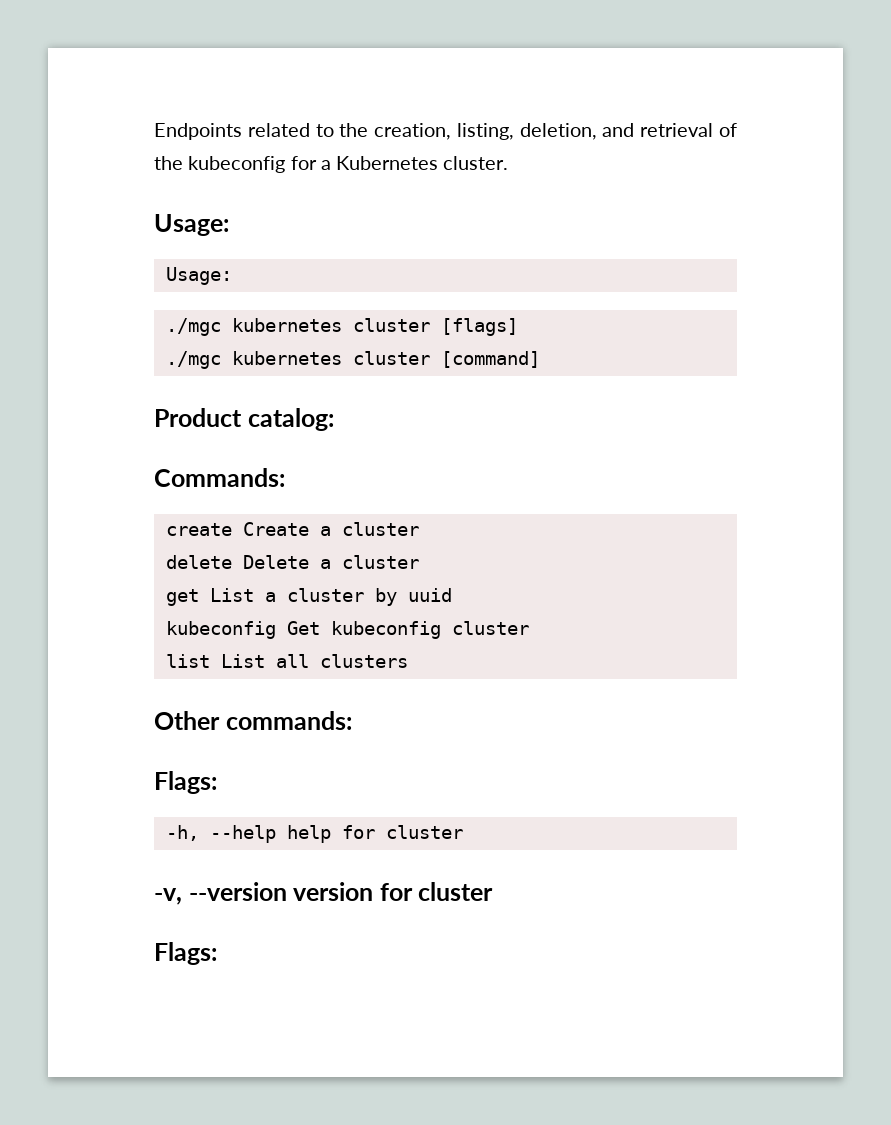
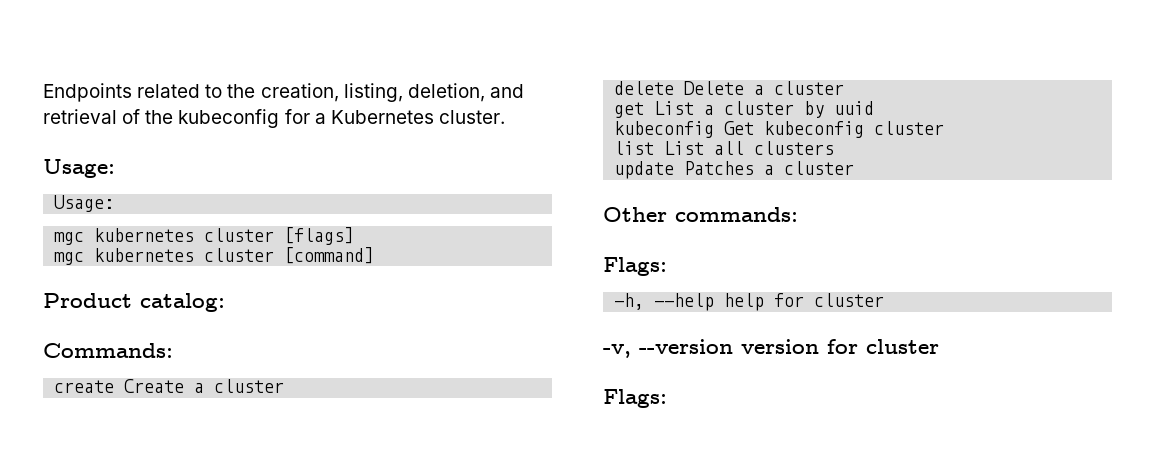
- ./mgc kubernetes cluster [flags]
+ mgc kubernetes cluster [flags]
- ./mgc kubernetes cluster [command]
+ mgc kubernetes cluster [command]
+ update Patches a cluster

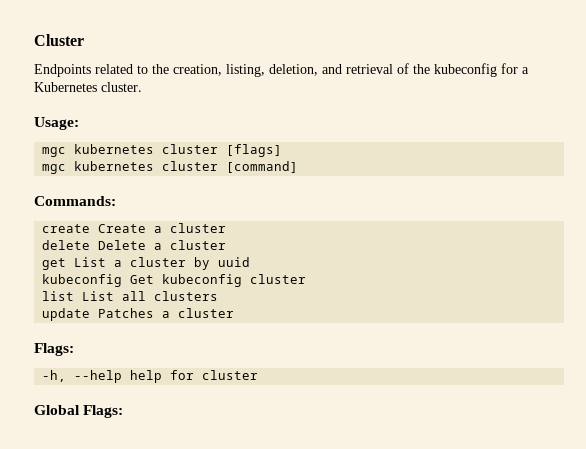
+ Cluster
  Endpoints related to the creation, listing, deletion, and retrieval of the kubeconfig for a Kubernetes cluster.
- Usage:
- Product catalog:
- Other commands:
- -v, --version version for cluster
- Flags:
+ Global Flags:

